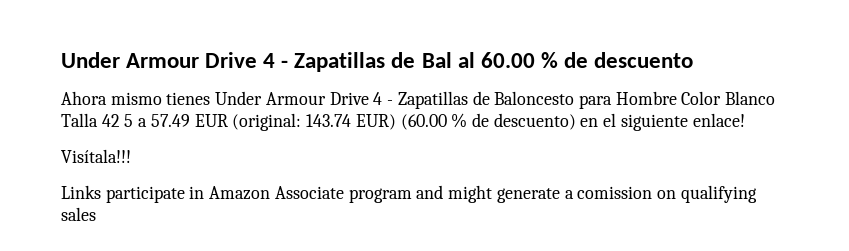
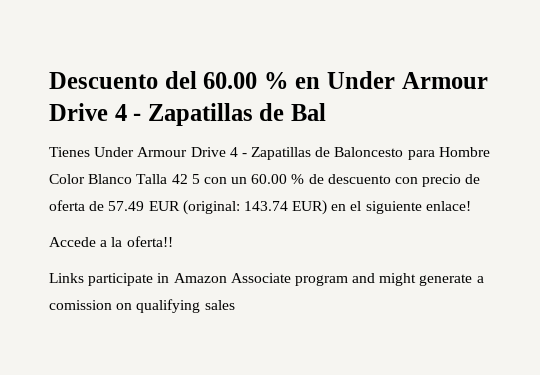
- Under Armour Drive 4 - Zapatillas de Bal al 60.00 % de descuento
- Ahora mismo tienes Under Armour Drive 4 - Zapatillas de Baloncesto para Hombre Color Blanco Talla 42 5 a 57.49 EUR (original: 143.74 EUR) (60.00 % de descuento) en el siguiente enlace!
+ Descuento del 60.00 % en Under Armour Drive 4 - Zapatillas de Bal
+ Tienes Under Armour Drive 4 - Zapatillas de Baloncesto para Hombre Color Blanco Talla 42 5 con un 60.00 % de descuento con precio de oferta de 57.49 EUR (original: 143.74 EUR) en el siguiente enlace!
- Visítala!!!
+ Accede a la oferta!!

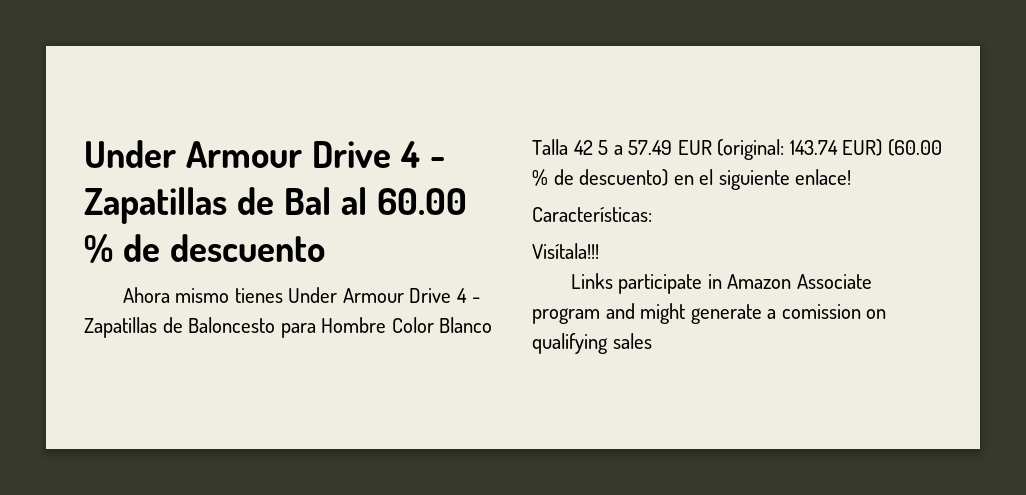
- Descuento del 60.00 % en Under Armour Drive 4 - Zapatillas de Bal
- Tienes Under Armour Drive 4 - Zapatillas de Baloncesto para Hombre Color Blanco Talla 42 5 con un 60.00 % de descuento con precio de oferta de 57.49 EUR (original: 143.74 EUR) en el siguiente enlace!
+ Under Armour Drive 4 - Zapatillas de Bal al 60.00 % de descuento
+ Ahora mismo tienes Under Armour Drive 4 - Zapatillas de Baloncesto para Hombre Color Blanco Talla 42 5 a 57.49 EUR (original: 143.74 EUR) (60.00 % de descuento) en el siguiente enlace!
- Accede a la oferta!!
+ Características:
+ Visítala!!!

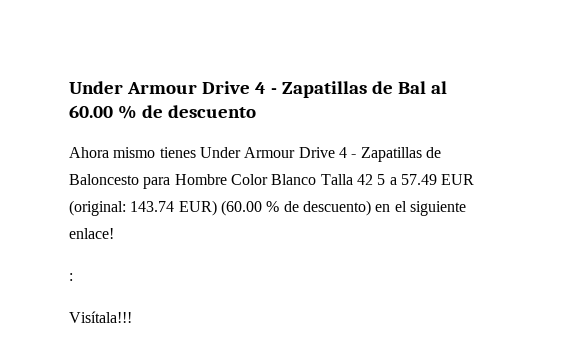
- Características:
+ :
- Links participate in Amazon Associate program and might generate a comission on qualifying sales

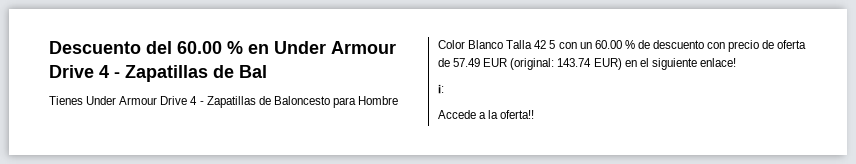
- Under Armour Drive 4 - Zapatillas de Bal al 60.00 % de descuento
- Ahora mismo tienes Under Armour Drive 4 - Zapatillas de Baloncesto para Hombre Color Blanco Talla 42 5 a 57.49 EUR (original: 143.74 EUR) (60.00 % de descuento) en el siguiente enlace!
+ Descuento del 60.00 % en Under Armour Drive 4 - Zapatillas de Bal
+ Tienes Under Armour Drive 4 - Zapatillas de Baloncesto para Hombre Color Blanco Talla 42 5 con un 60.00 % de descuento con precio de oferta de 57.49 EUR (original: 143.74 EUR) en el siguiente enlace!
- :
- Visítala!!!
+ ℹ:
+ Accede a la oferta!!

